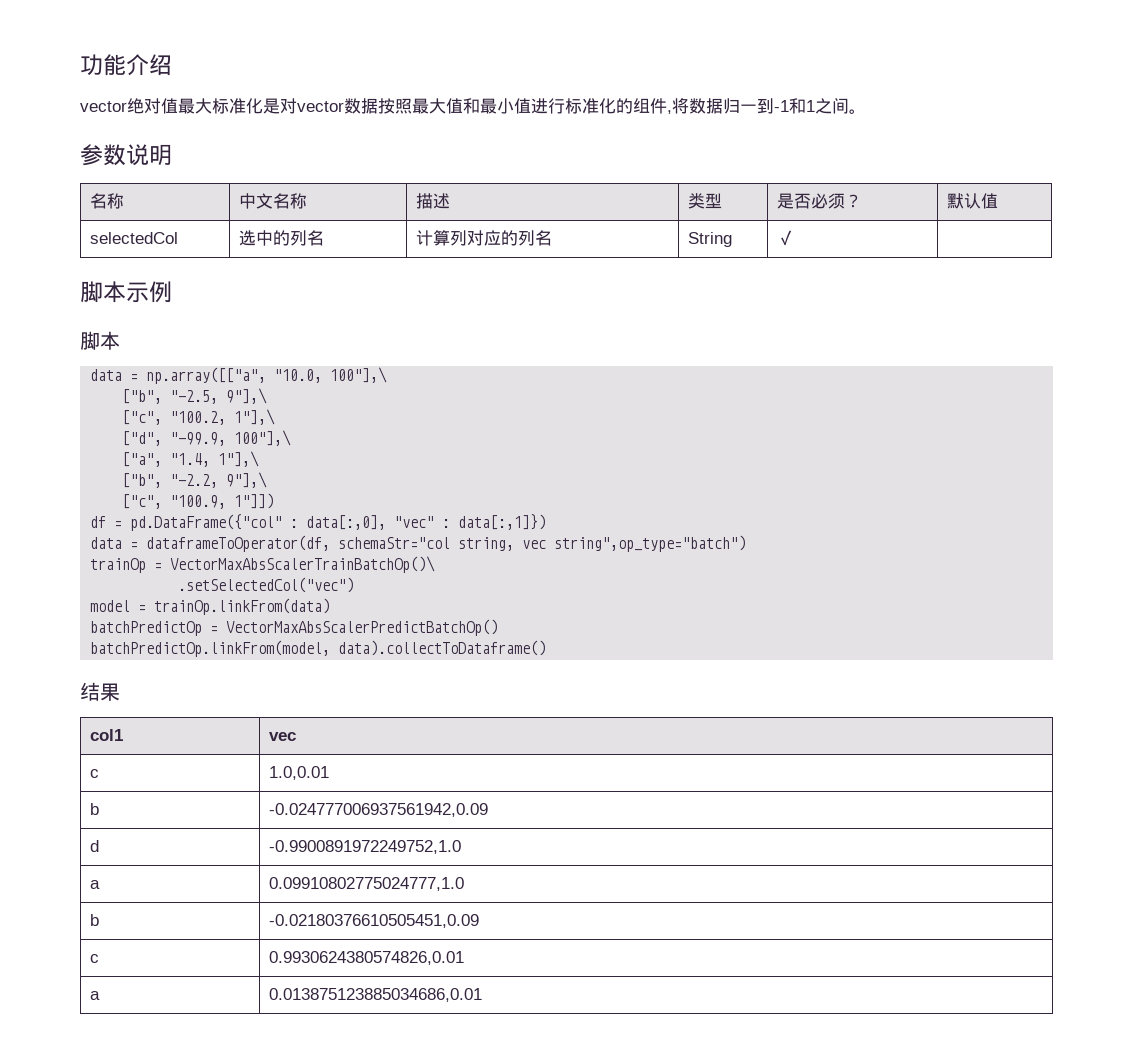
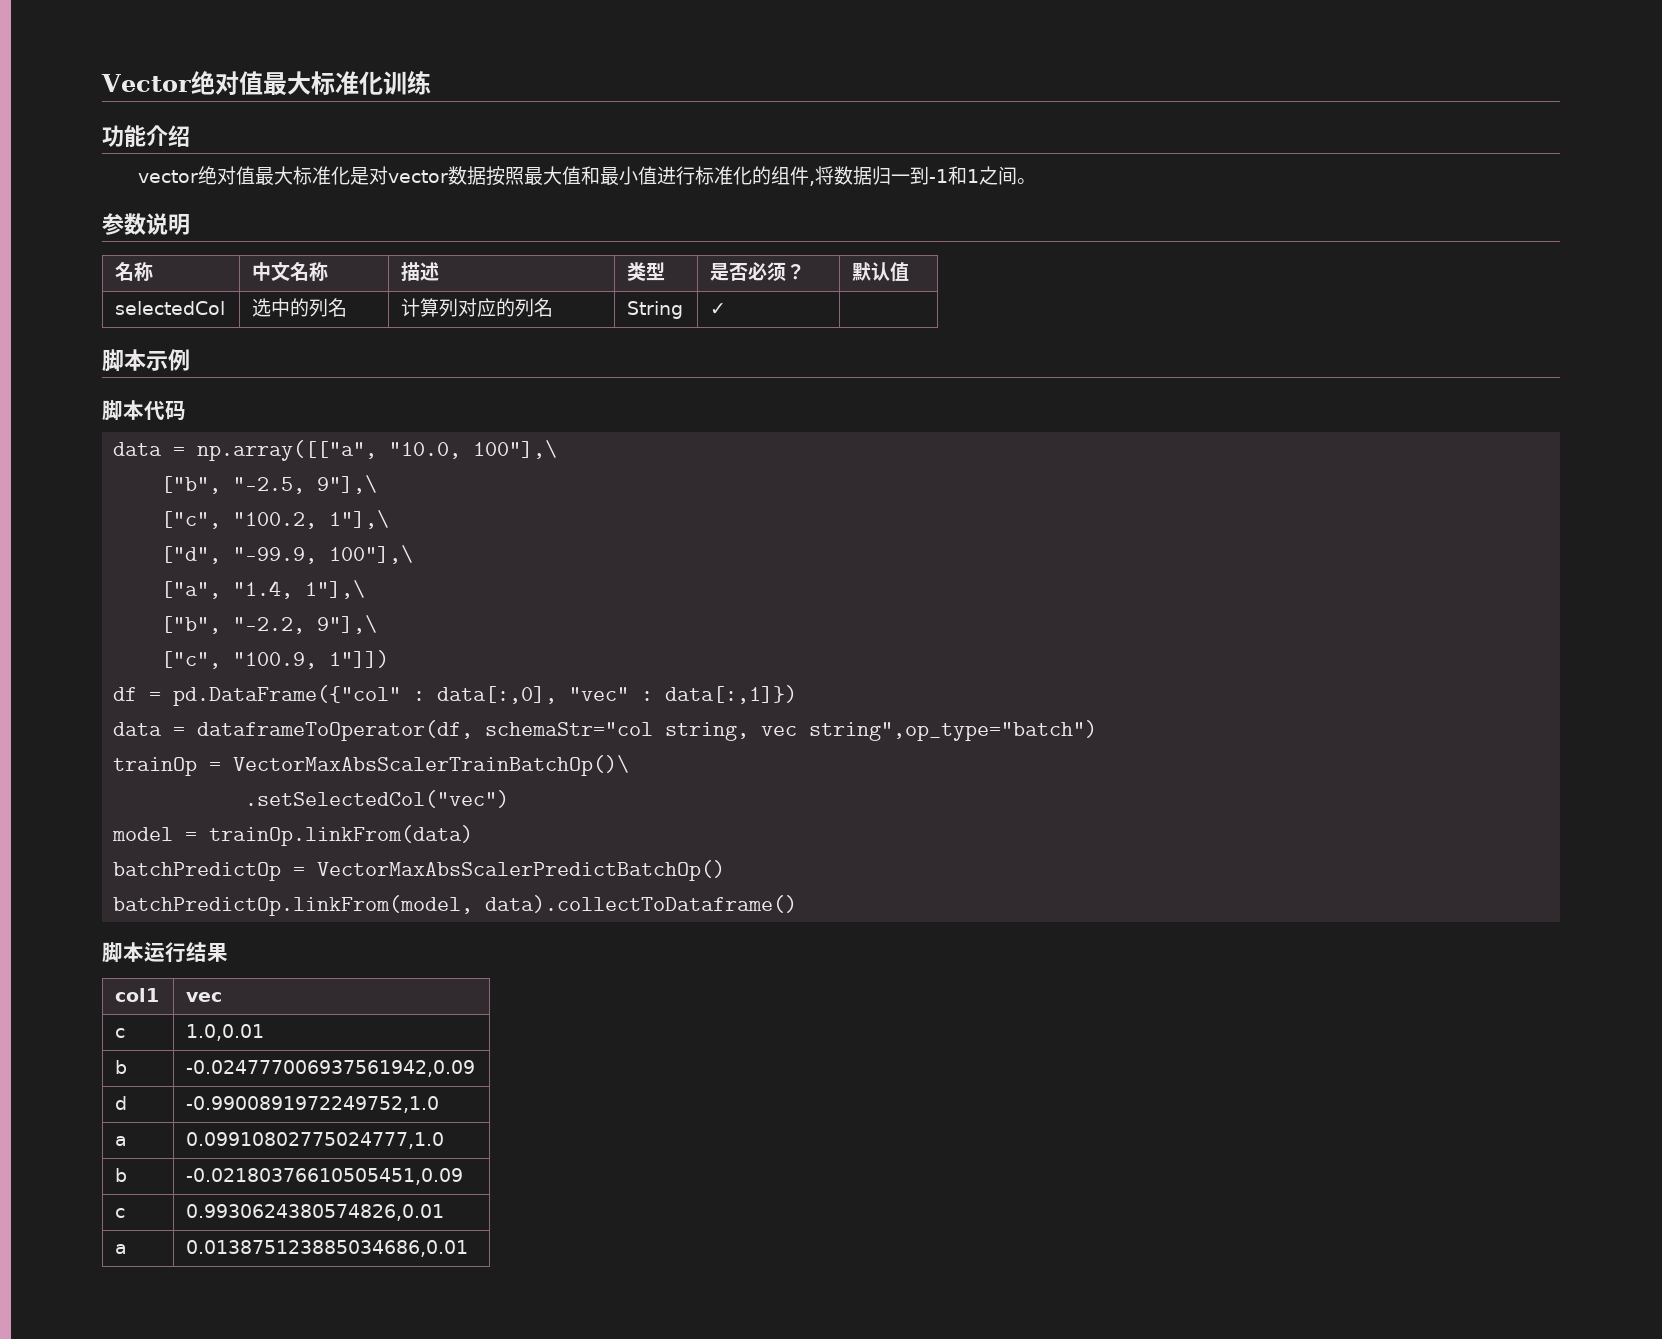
+ Vector绝对值最大标准化训练
  脚本示例
- 脚本
+ 脚本代码
- 结果
+ 脚本运行结果

